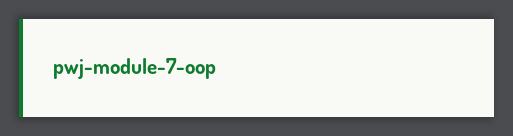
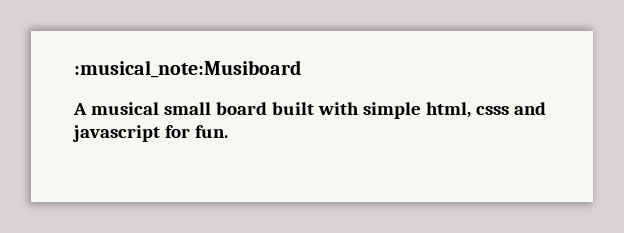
- pwj-module-7-oop
+ :musical_note:Musiboard
+ A musical small board built with simple html, csss and javascript for fun.

